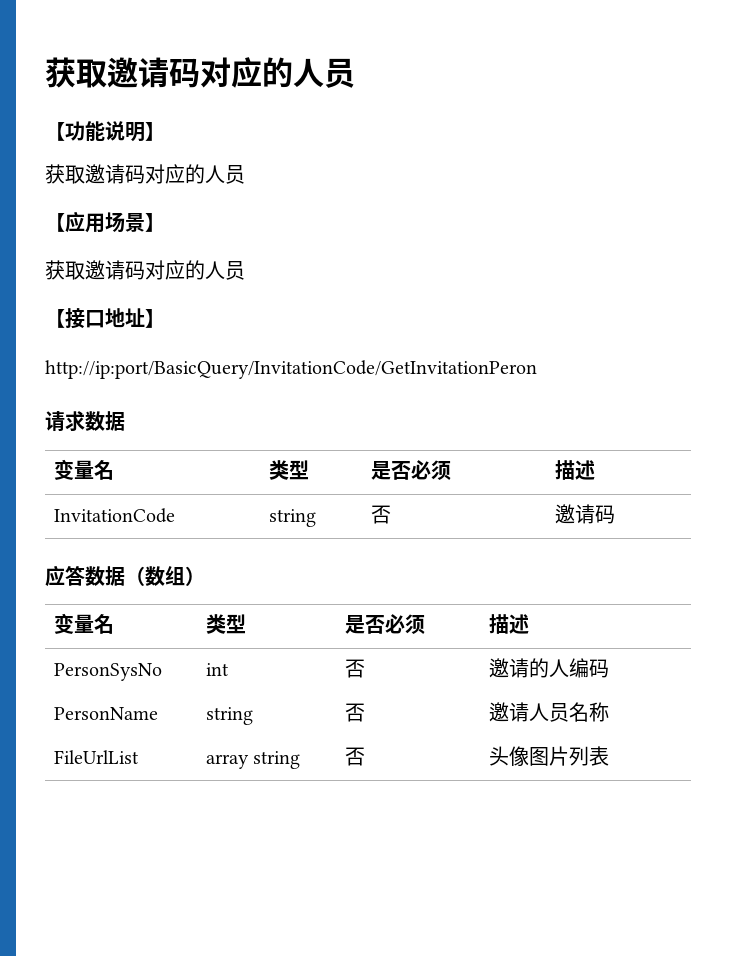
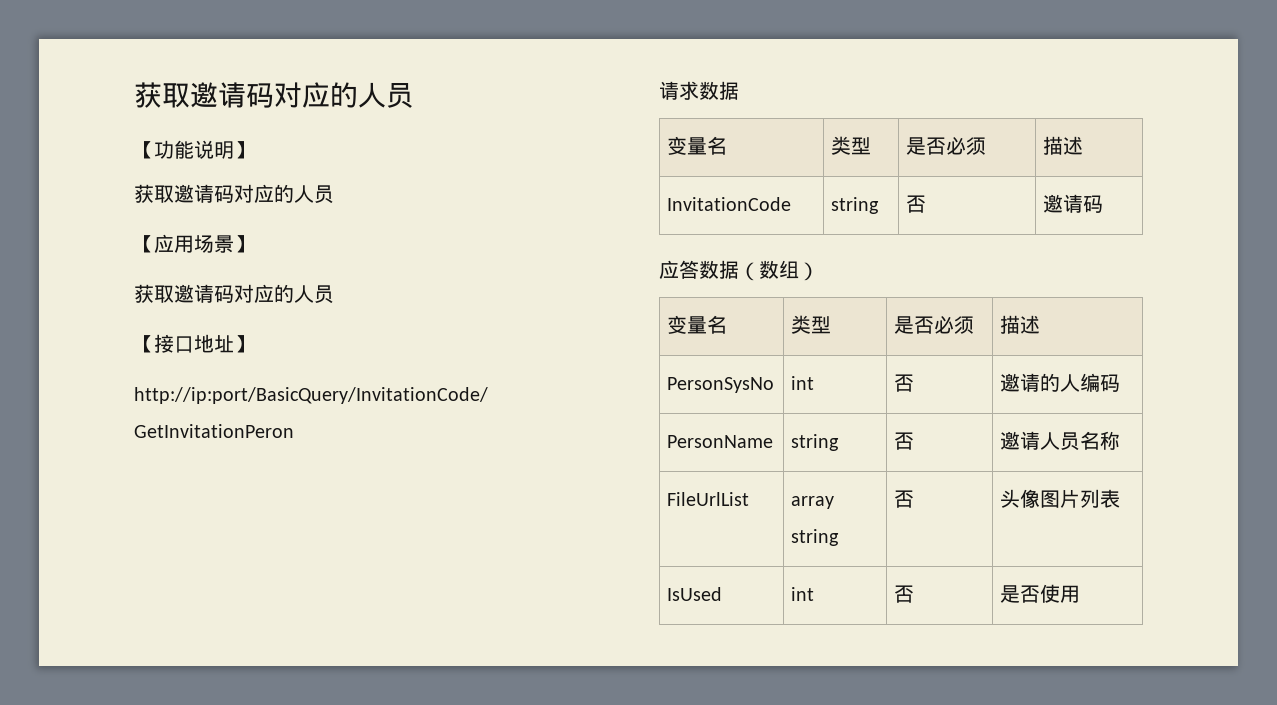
+ IsUsed | int | 否 | 是否使用

